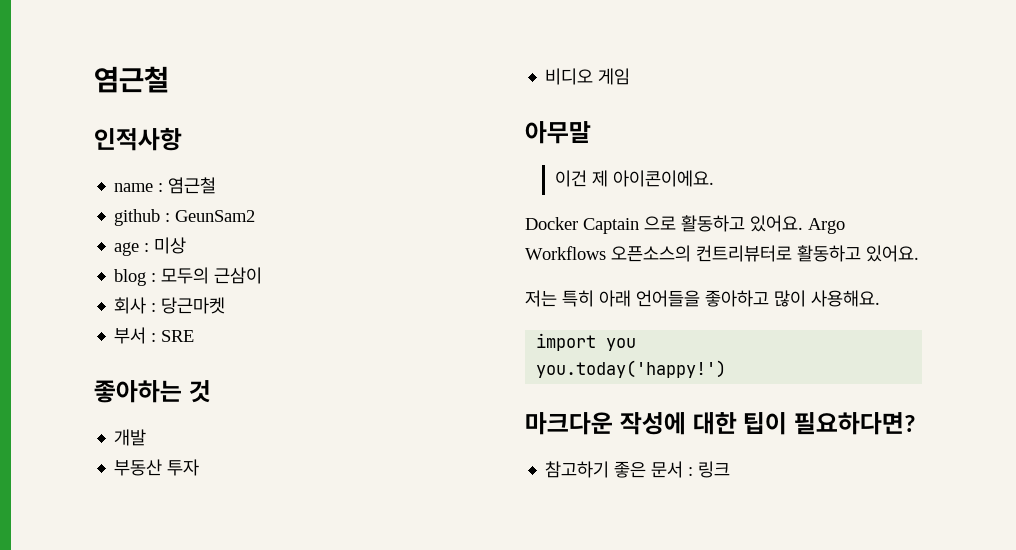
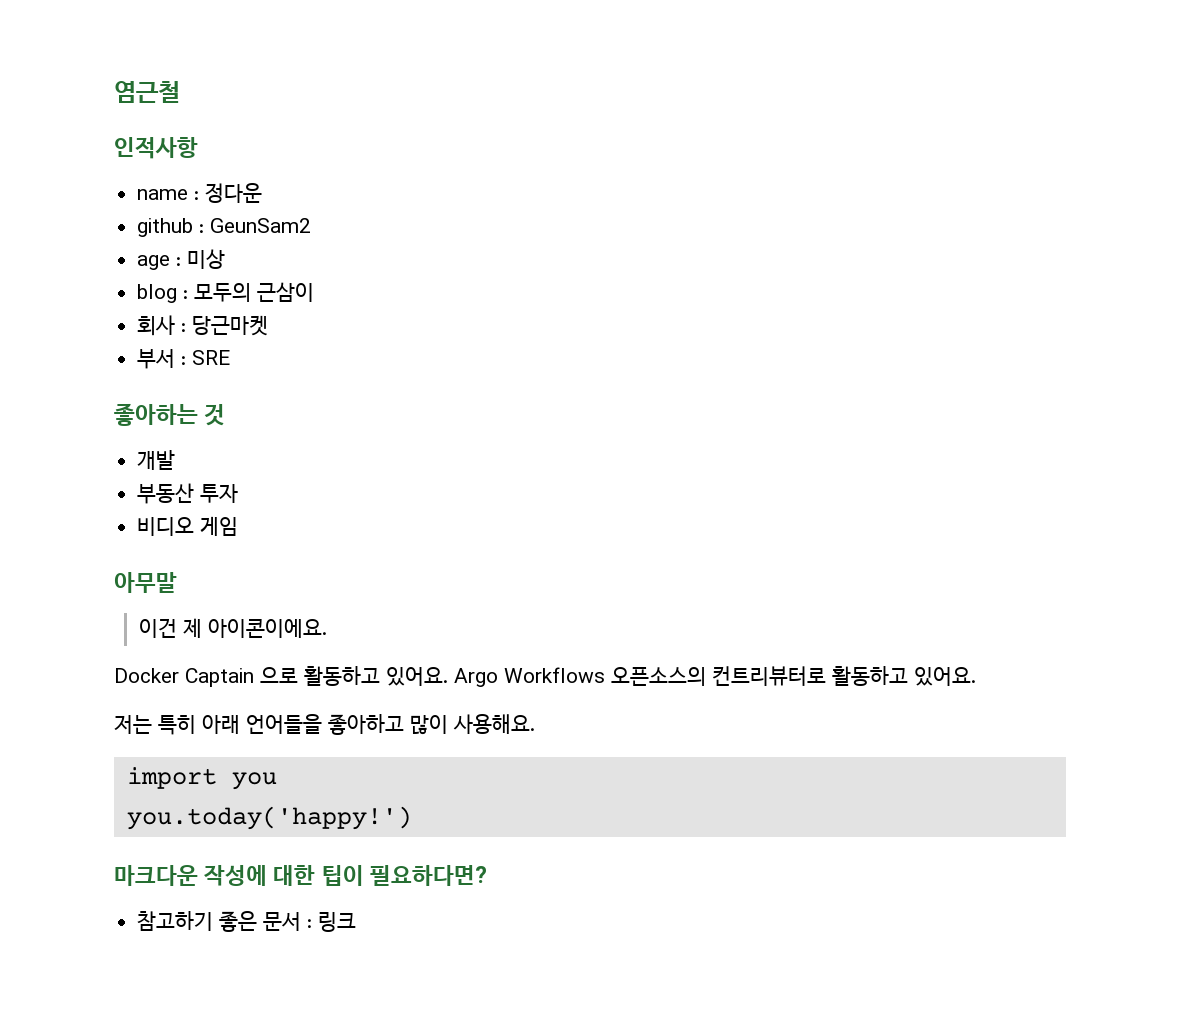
- name : 염근철
+ name : 정다운

